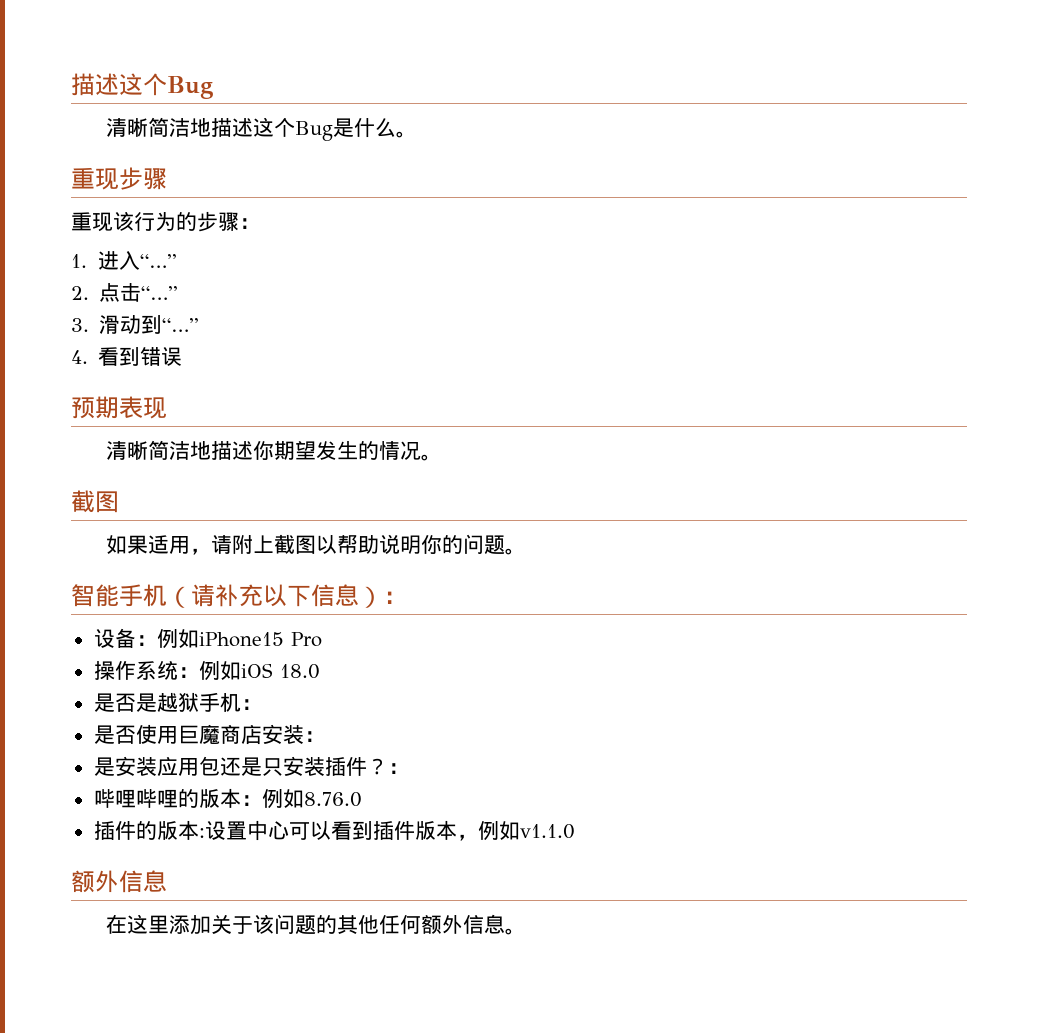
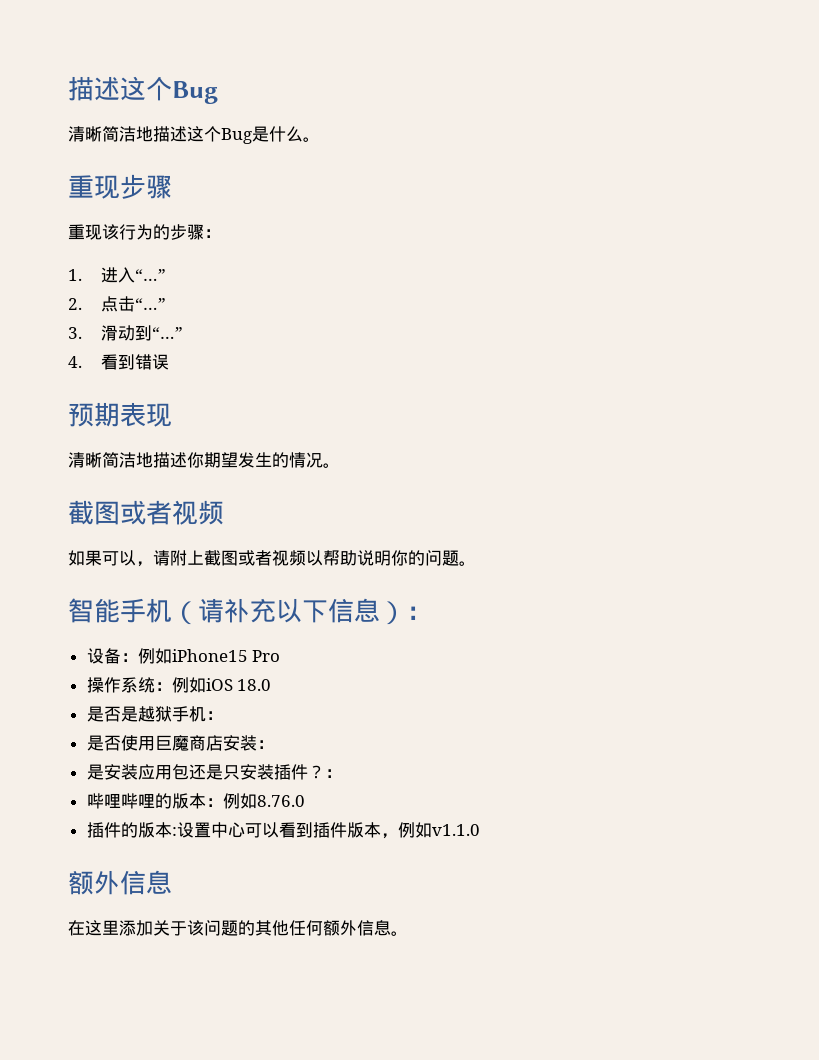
  清晰简洁地描述你期望发生的情况。
- 截图
+ 截图或者视频
- 如果适用，请附上截图以帮助说明你的问题。
+ 如果可以，请附上截图或者视频以帮助说明你的问题。

